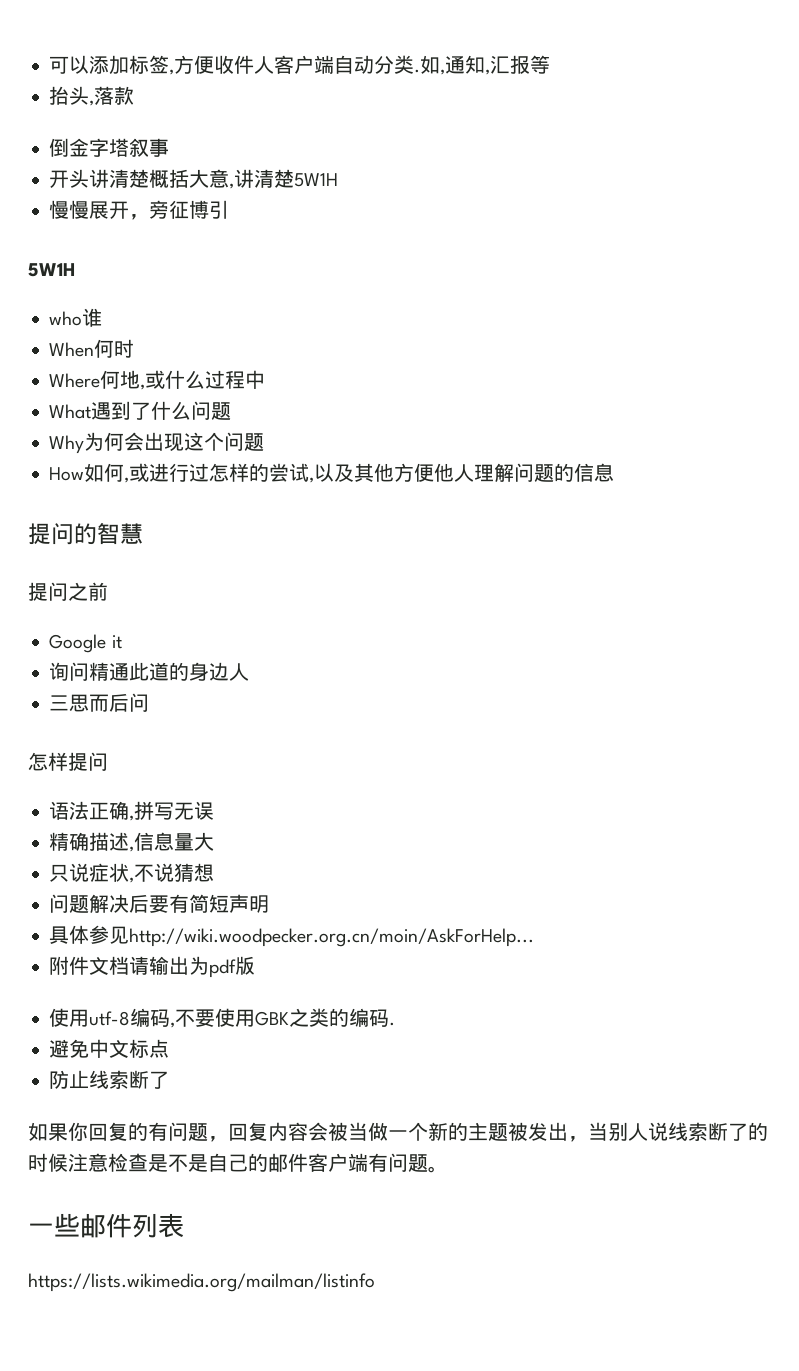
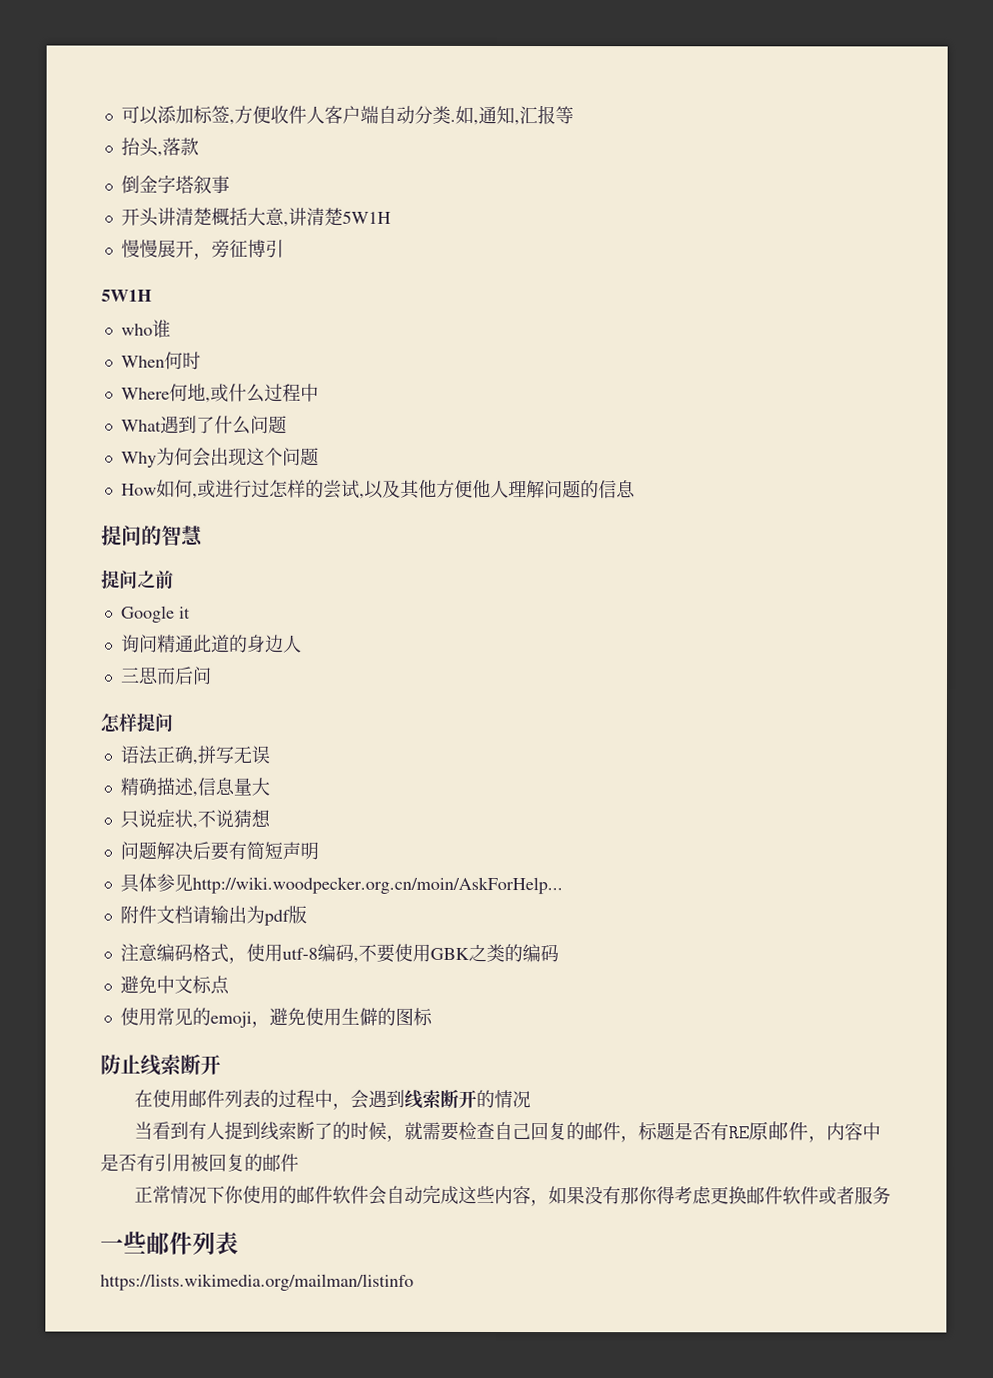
- 使用utf-8编码,不要使用GBK之类的编码.
+ 注意编码格式，使用utf-8编码,不要使用GBK之类的编码
- 防止线索断了
- 如果你回复的有问题，回复内容会被当做一个新的主题被发出，当别人说线索断了的时候注意检查是不是自己的邮件客户端有问题。
+ 使用常见的emoji，避免使用生僻的图标
+ 防止线索断开
+ 在使用邮件列表的过程中，会遇到线索断开的情况
+ 当看到有人提到线索断了的时候，就需要检查自己回复的邮件，标题是否有RE原邮件，内容中是否有引用被回复的邮件
+ 正常情况下你使用的邮件软件会自动完成这些内容，如果没有那你得考虑更换邮件软件或者服务

